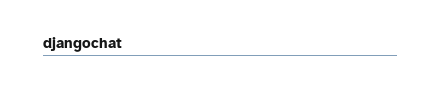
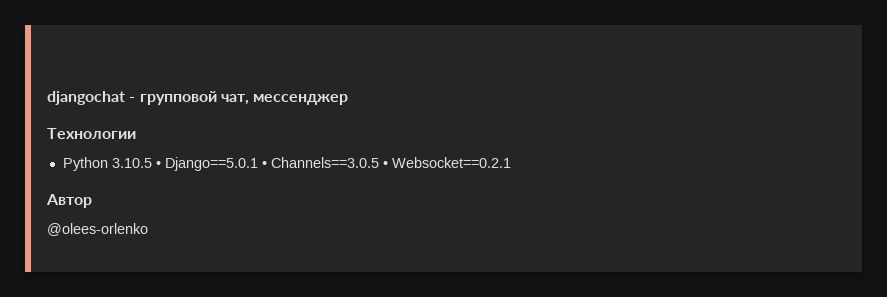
- djangochat
+ djangochat - групповой чат, мессенджер
+ Технологии
+ Python 3.10.5 • Django==5.0.1 • Channels==3.0.5 • Websocket==0.2.1
+ Автор
+ @olees-orlenko

